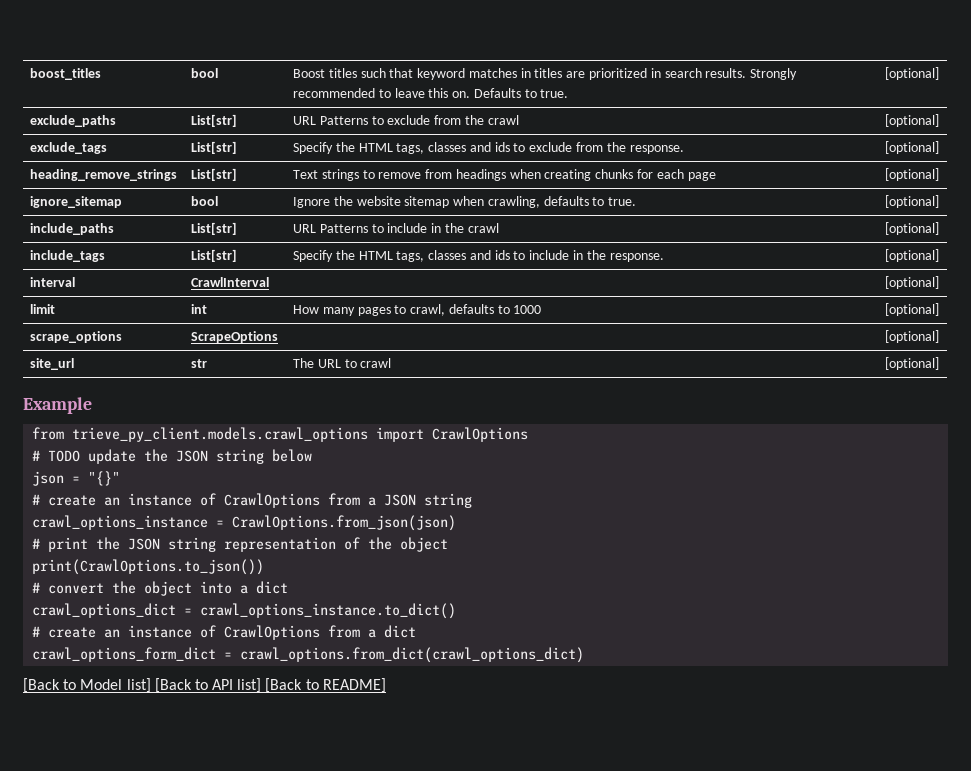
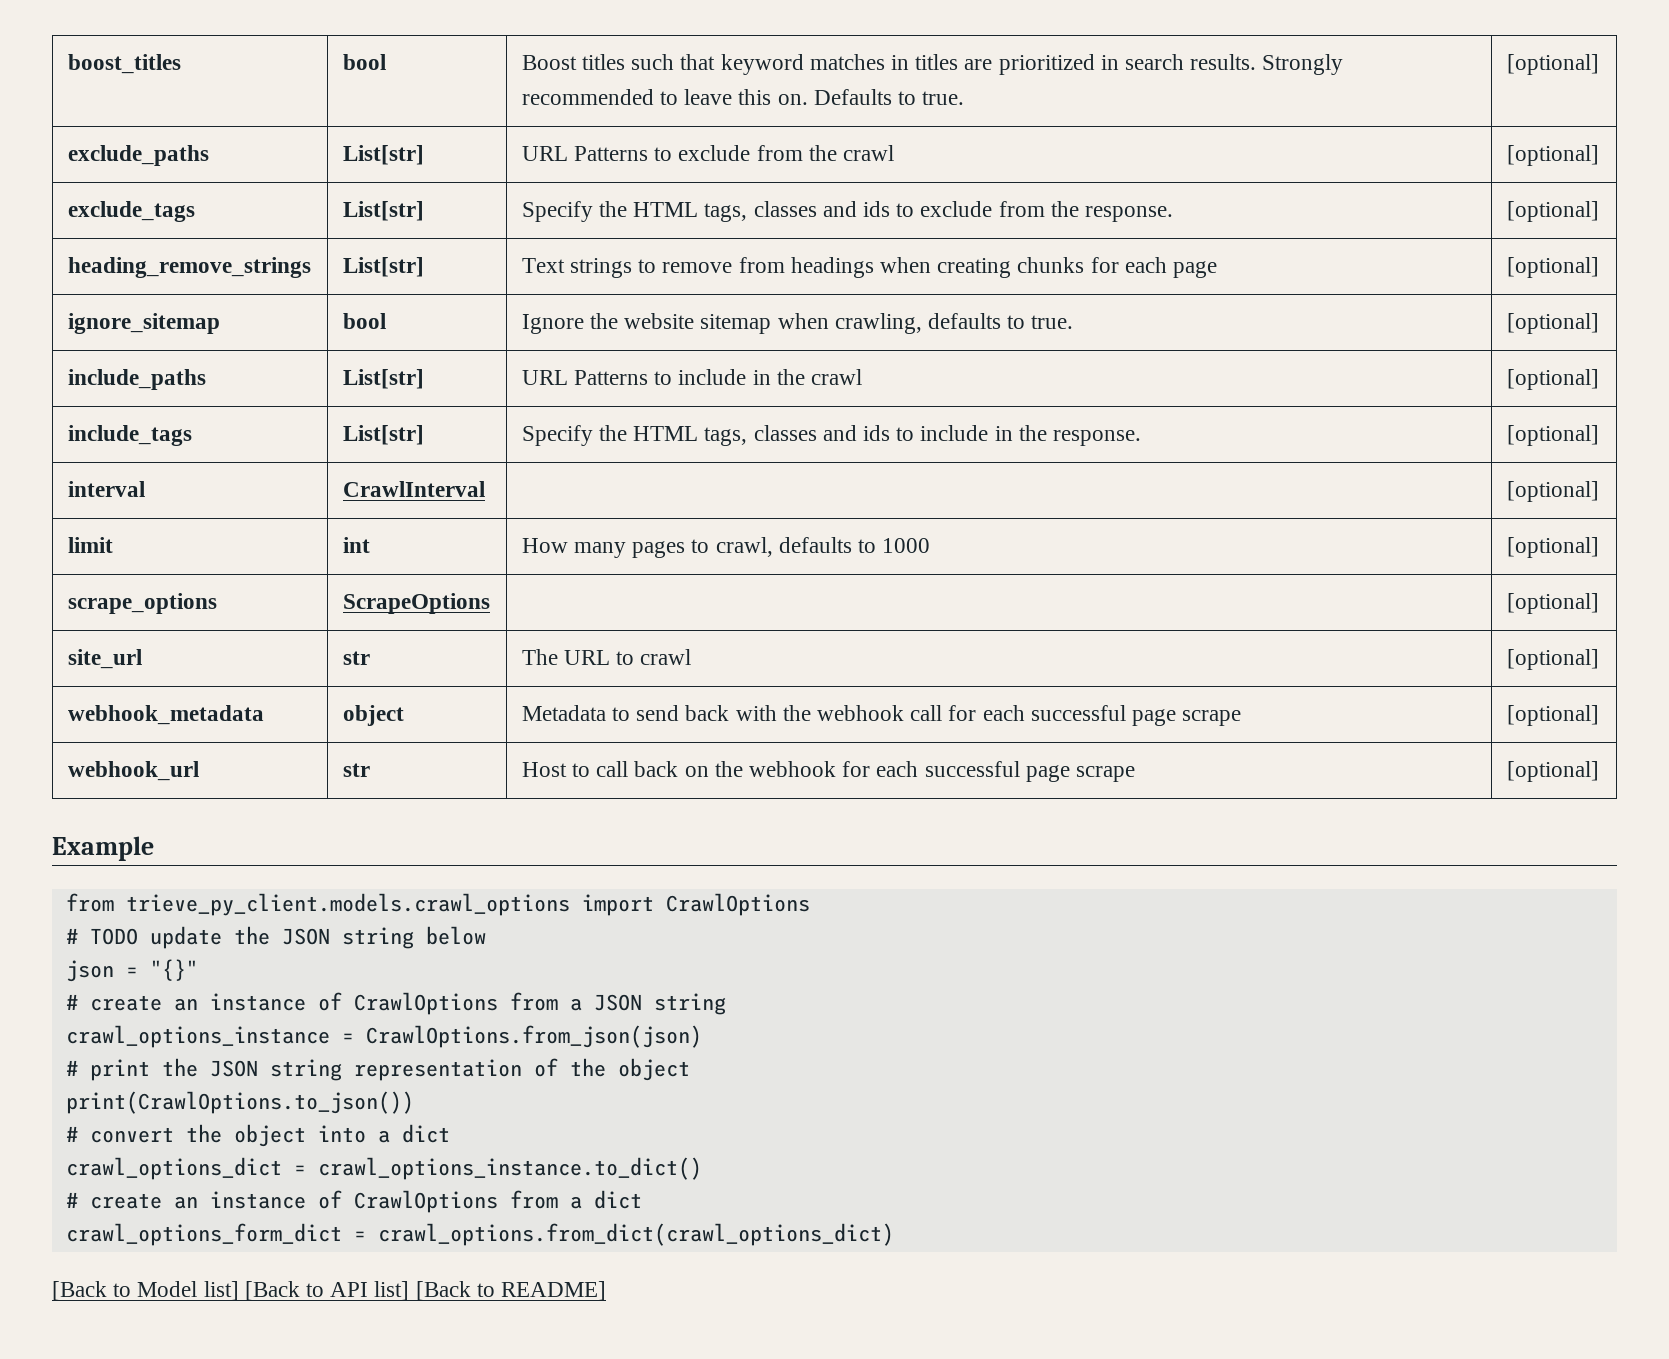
+ webhook_metadata | object | Metadata to send back with the webhook call for each successful page scrape | [optional]
+ webhook_url | str | Host to call back on the webhook for each successful page scrape | [optional]

